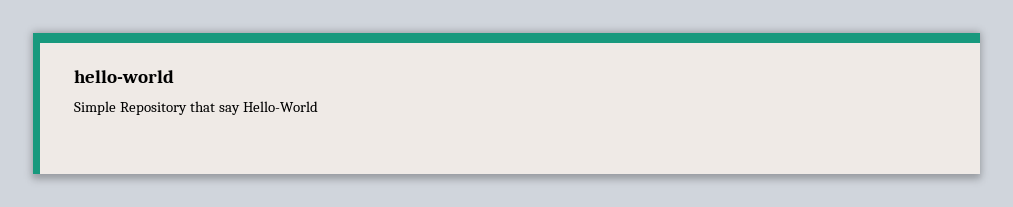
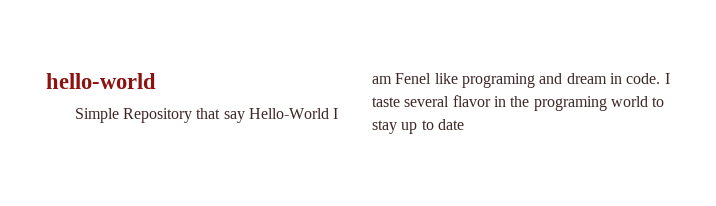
- Simple Repository that say Hello-World
+ Simple Repository that say Hello-World I am Fenel like programing and dream in code. I taste several flavor in the programing world to stay up to date

